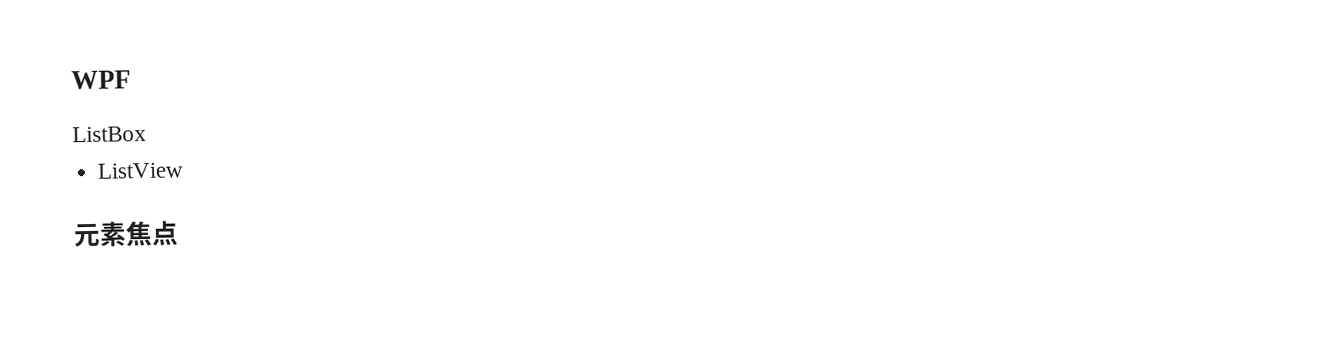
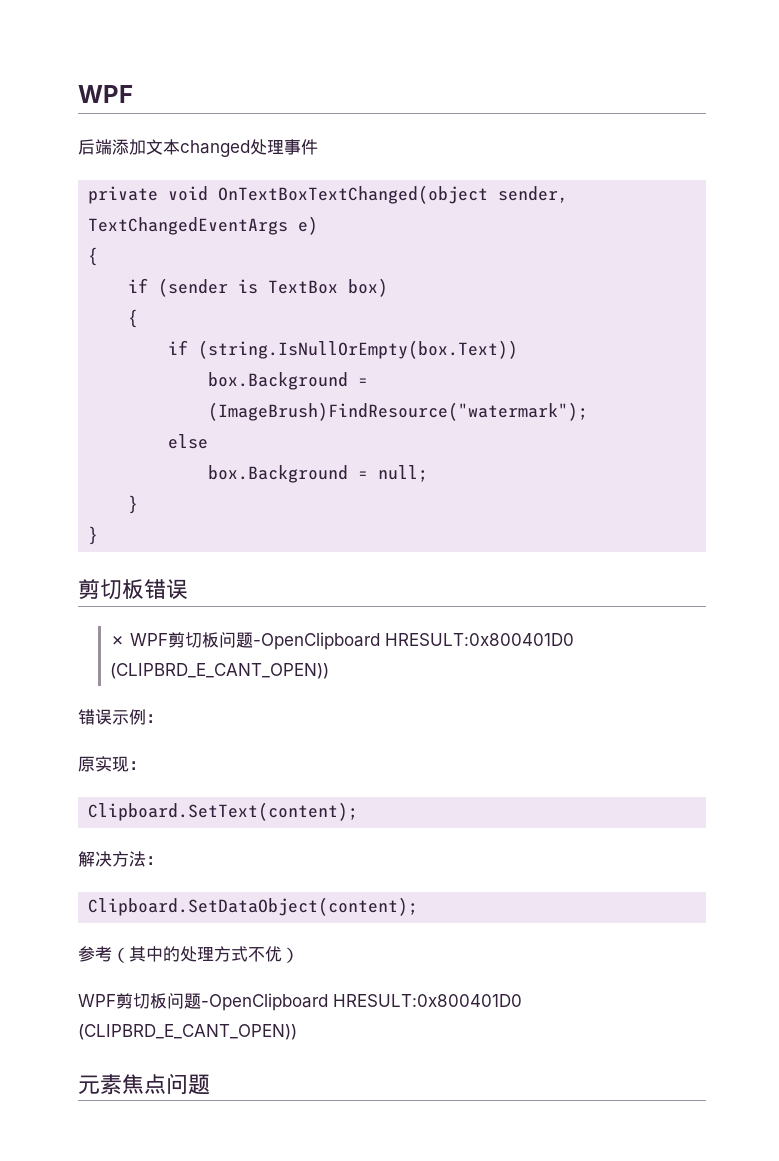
- ListBox
- ListView
+ 后端添加文本changed处理事件
+ private void OnTextBoxTextChanged(object sender, TextChangedEventArgs e)
+ {
+ if (sender is TextBox box)
+ {
+ if (string.IsNullOrEmpty(box.Text))
+ box.Background = (ImageBrush)FindResource("watermark");
+ else
+ box.Background = null;
+ }
+ }
+ 剪切板错误
+ ✗ WPF剪切板问题-OpenClipboard HRESULT:0x800401D0 (CLIPBRD_E_CANT_OPEN))
+ 错误示例：
+ 原实现：
+ Clipboard.SetText(content);
+ 解决方法：
+ Clipboard.SetDataObject(content);
+ 参考（其中的处理方式不优）
+ WPF剪切板问题-OpenClipboard HRESULT:0x800401D0 (CLIPBRD_E_CANT_OPEN))
- 元素焦点
+ 元素焦点问题

